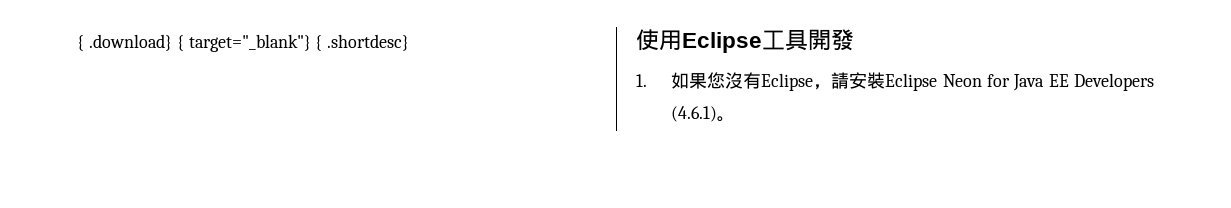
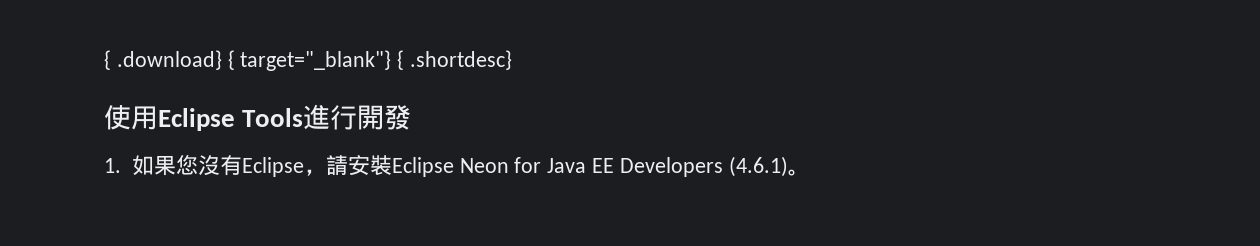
- 使用Eclipse工具開發
+ 使用Eclipse Tools進行開發

